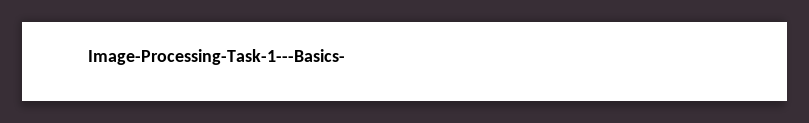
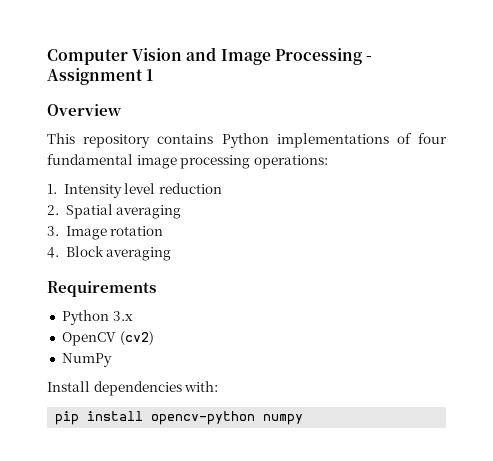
- Image-Processing-Task-1---Basics-
+ Computer Vision and Image Processing - Assignment 1
+ Overview
+ This repository contains Python implementations of four fundamental image processing operations:
+ 1. Intensity level reduction
+ 2. Spatial averaging
+ 3. Image rotation
+ 4. Block averaging
+ Requirements
+ Python 3.x
+ OpenCV (cv2)
+ NumPy
+ Install dependencies with:
+ pip install opencv-python numpy

